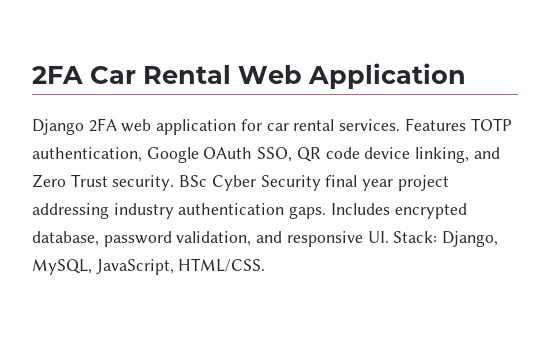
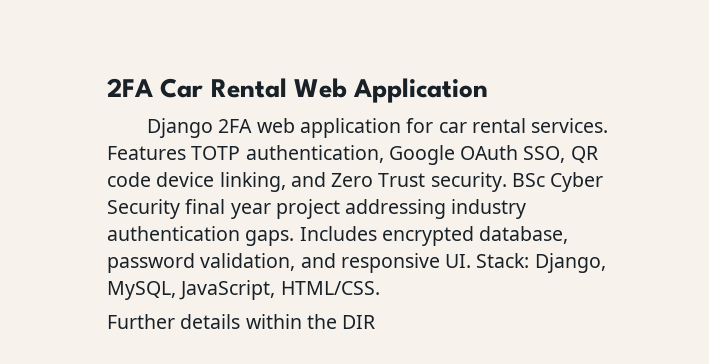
+ Further details within the DIR

